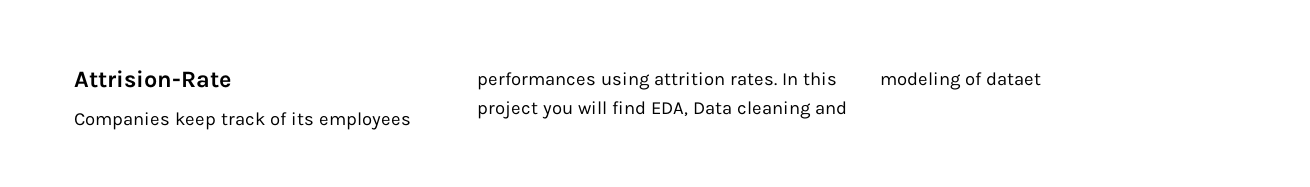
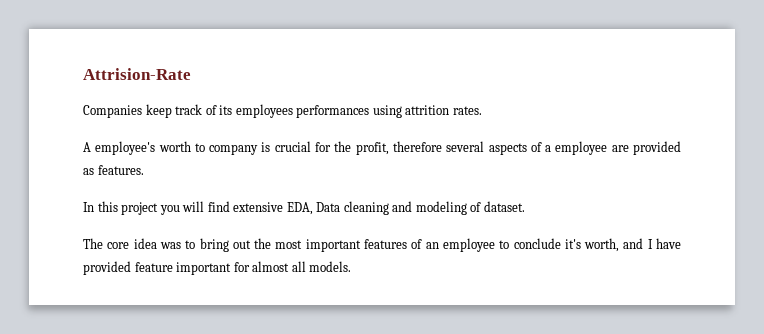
- Companies keep track of its employees performances using attrition rates. In this project you will find EDA, Data cleaning and modeling of dataet
+ Companies keep track of its employees performances using attrition rates.
+ A employee's worth to company is crucial for the profit, therefore several aspects of a employee are provided as features.
+ In this project you will find extensive EDA, Data cleaning and modeling of dataset.
+ The core idea was to bring out the most important features of an employee to conclude it's worth, and I have provided feature important for almost all models.

